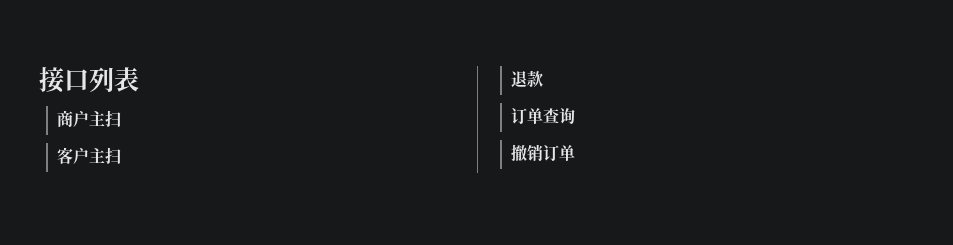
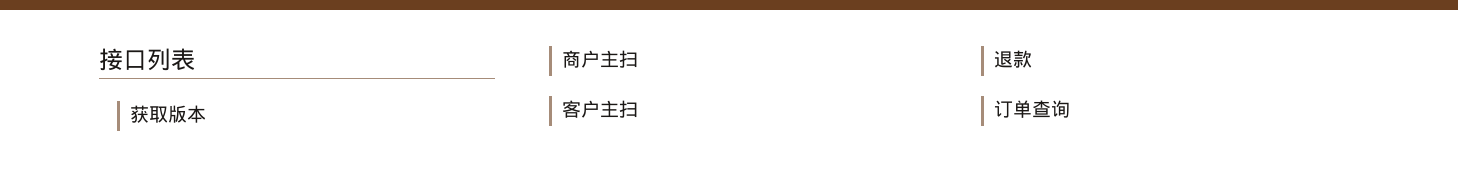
+ 获取版本
- 撤销订单

